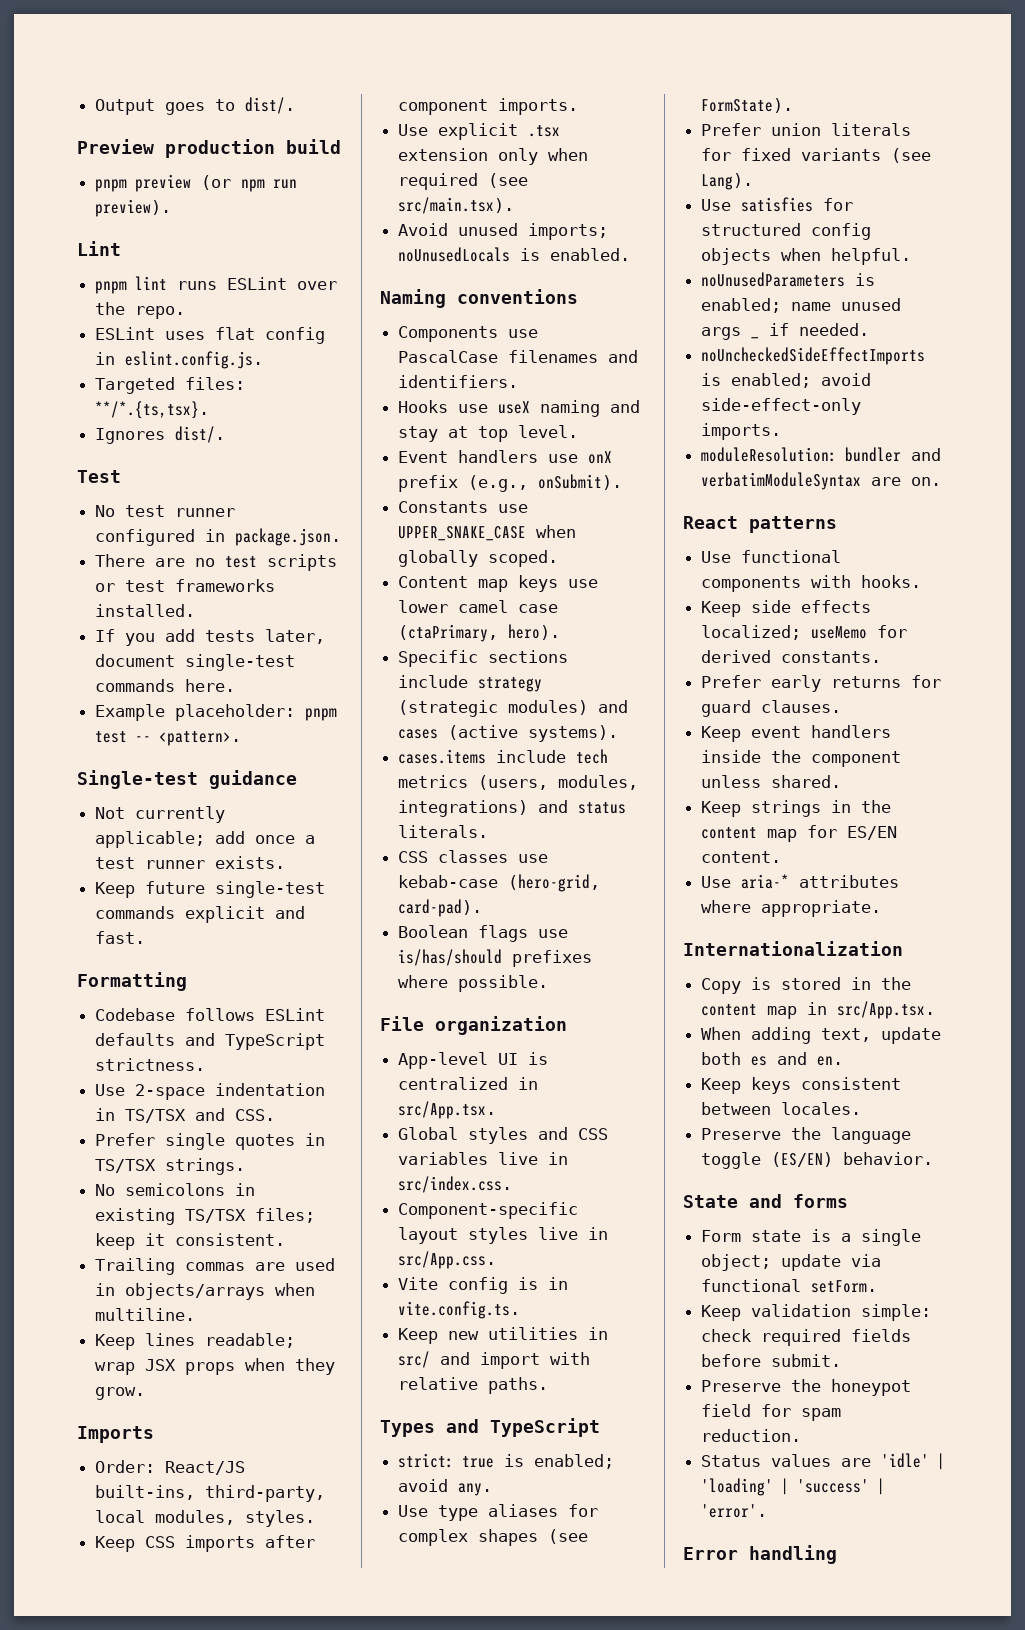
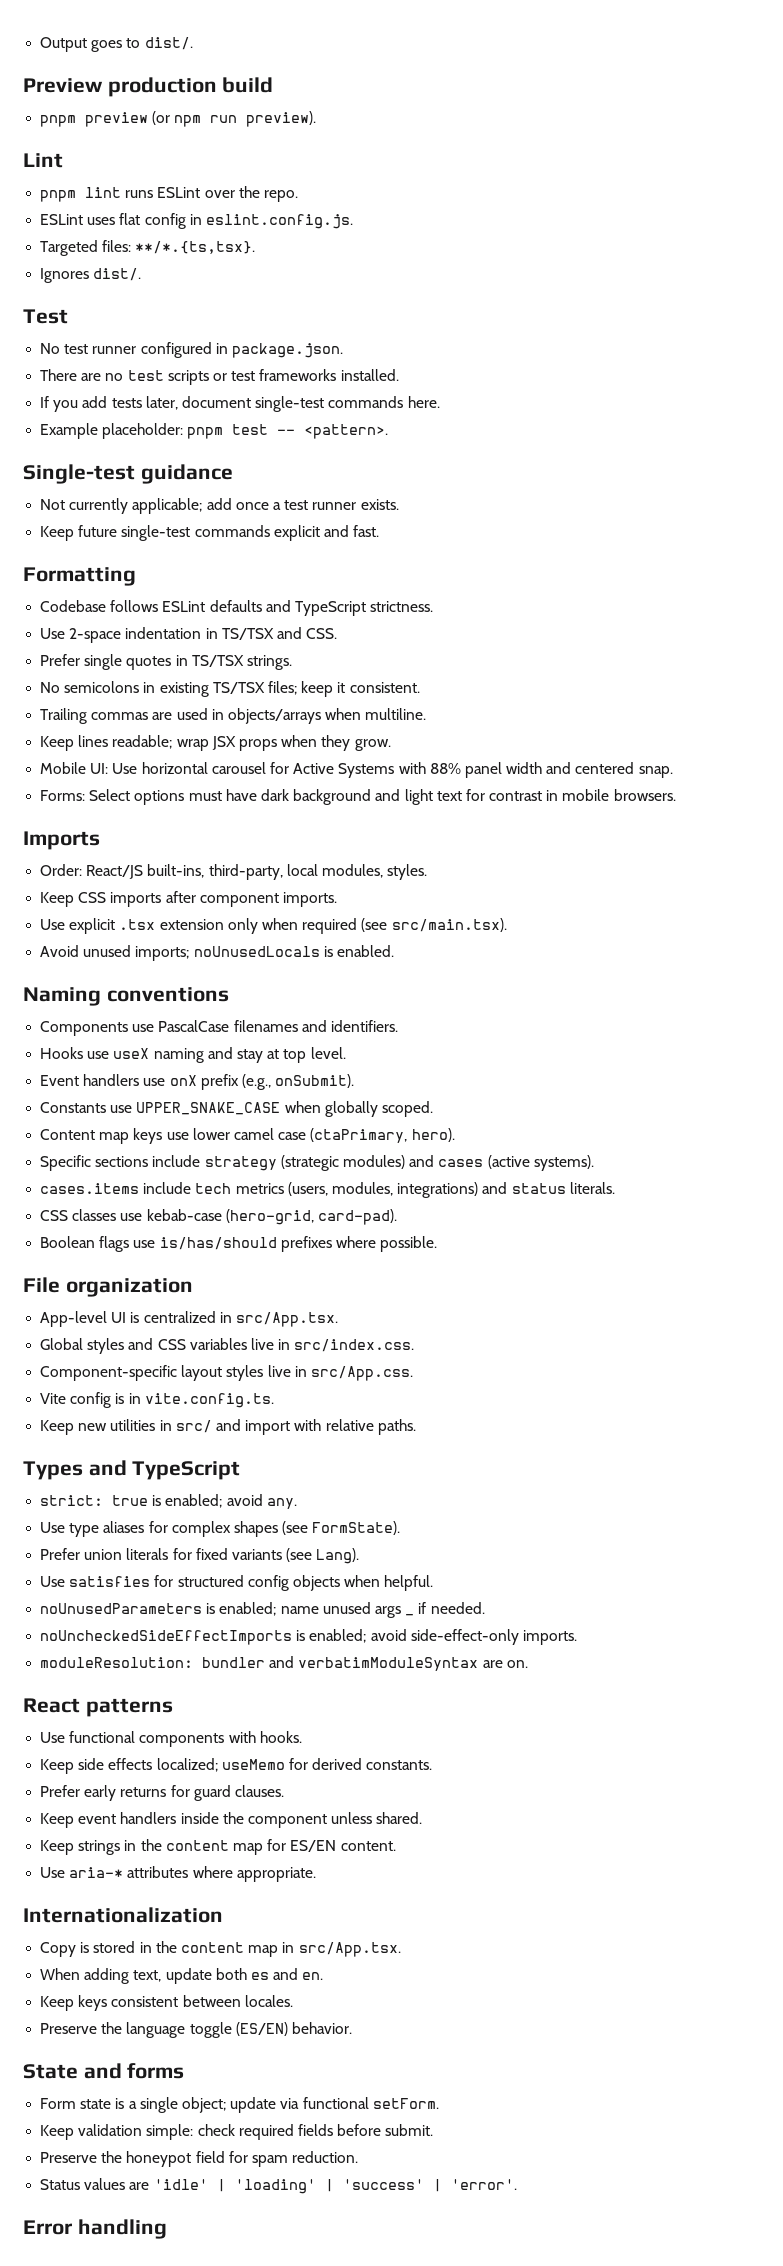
+ Mobile UI: Use horizontal carousel for Active Systems with 88% panel width and centered snap.
+ Forms: Select options must have dark background and light text for contrast in mobile browsers.

